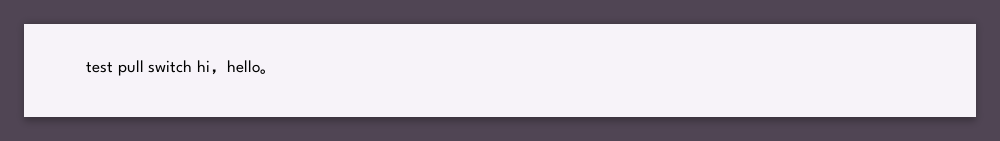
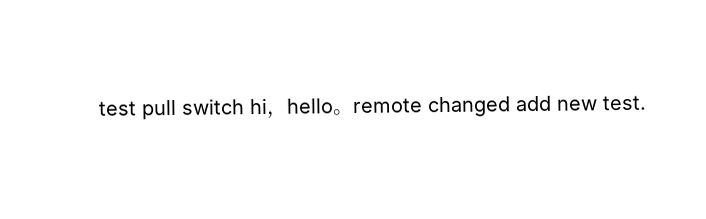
- test pull switch hi，hello。
+ test pull switch hi，hello。remote changed add new test.

